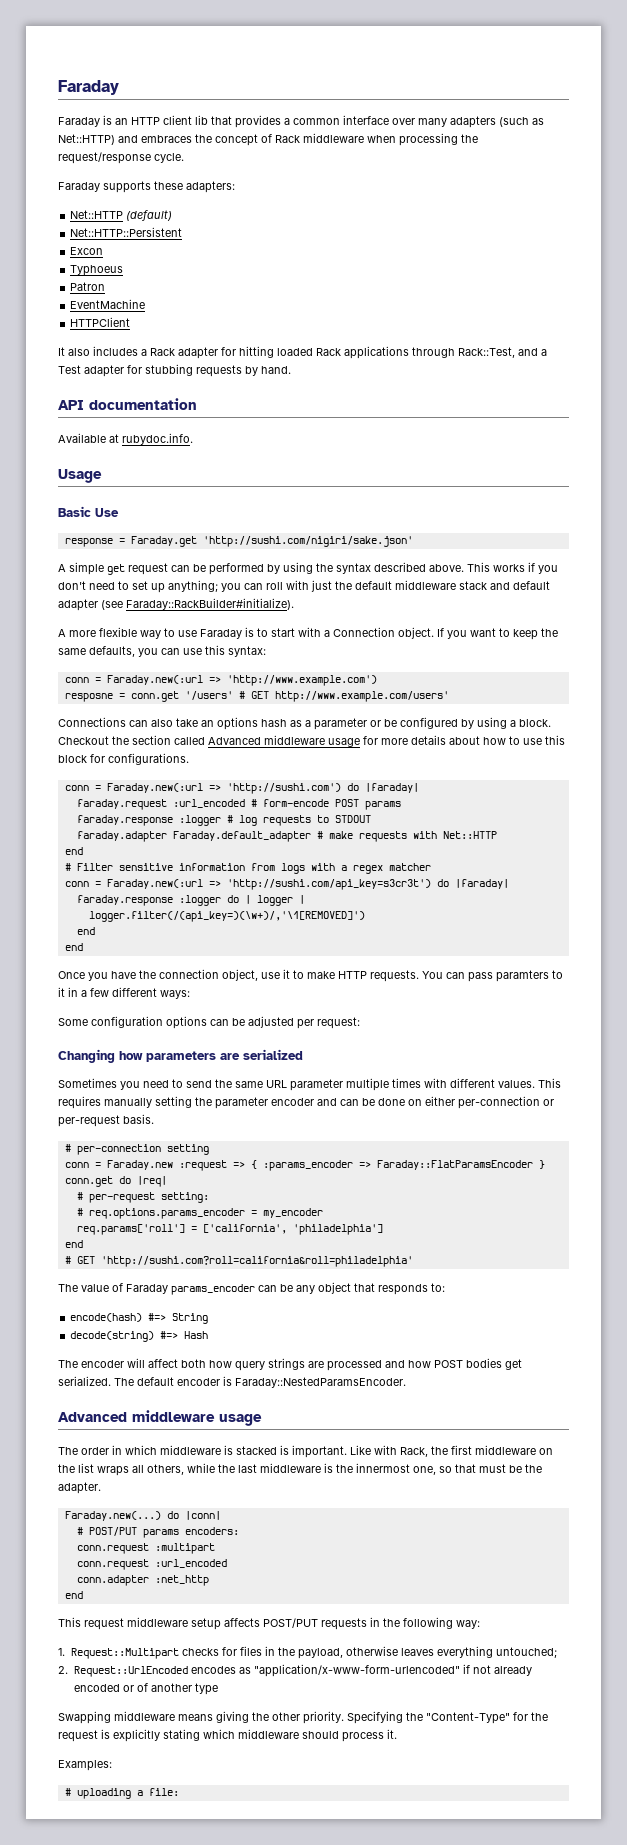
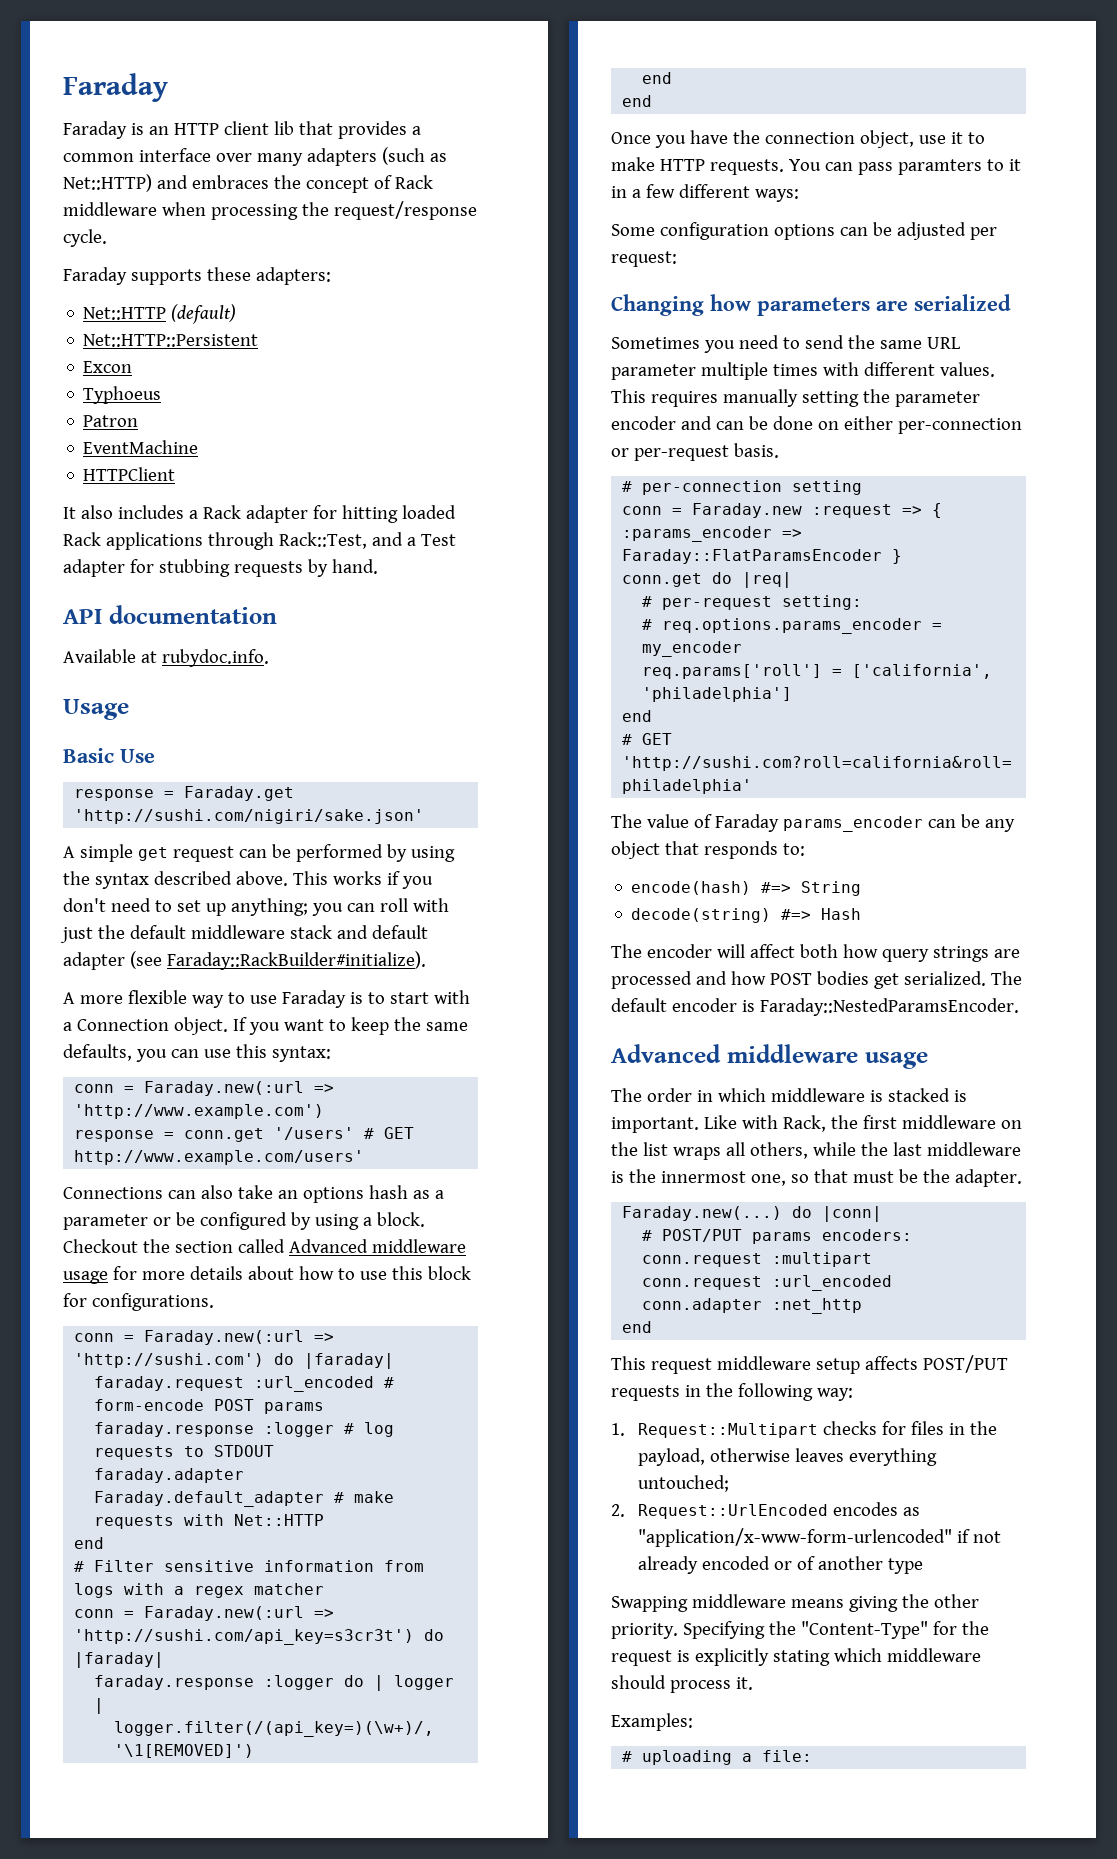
- resposne = conn.get '/users' # GET http://www.example.com/users'
+ response = conn.get '/users' # GET http://www.example.com/users'

